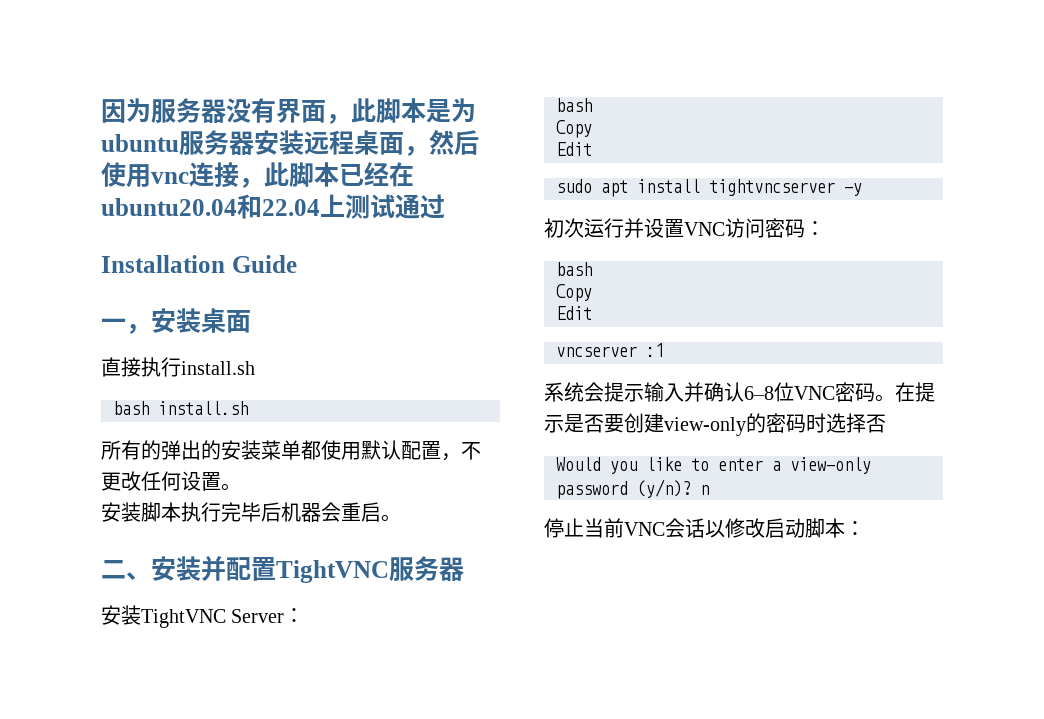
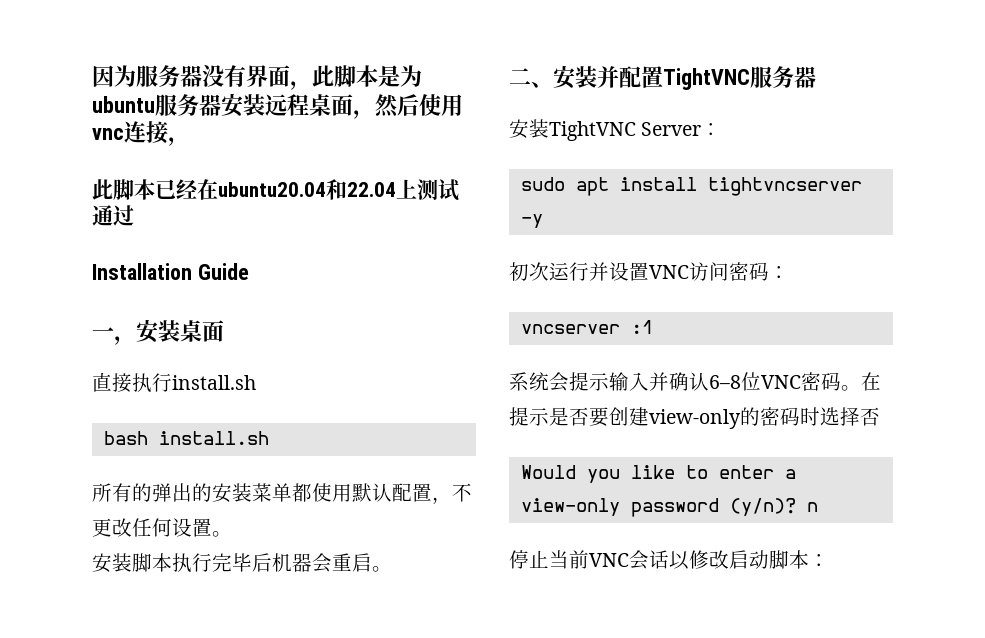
- 因为服务器没有界面，此脚本是为ubuntu服务器安装远程桌面，然后使用vnc连接，此脚本已经在ubuntu20.04和22.04上测试通过
+ 因为服务器没有界面，此脚本是为ubuntu服务器安装远程桌面，然后使用vnc连接，
+ 此脚本已经在ubuntu20.04和22.04上测试通过
  安装TightVNC Server：
- bash
- Copy
- Edit
  初次运行并设置VNC访问密码：
- bash
- Copy
- Edit

